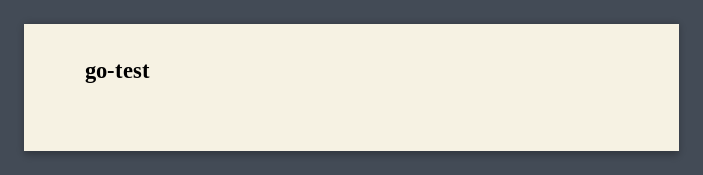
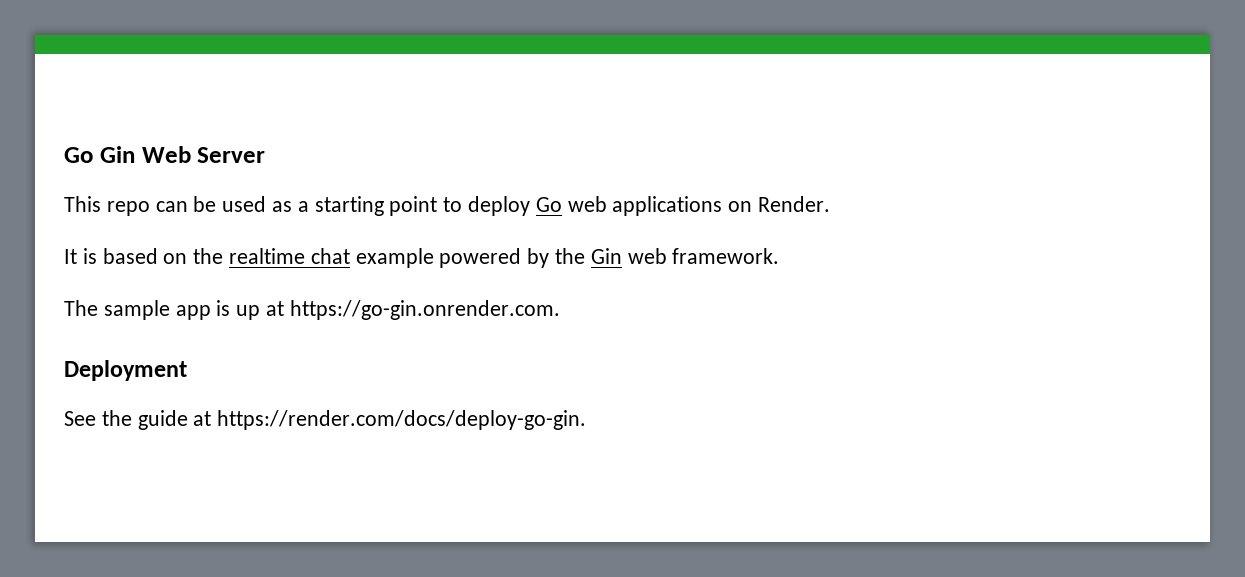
- go-test
+ Go Gin Web Server
+ This repo can be used as a starting point to deploy Go web applications on Render.
+ It is based on the realtime chat example powered by the Gin web framework.
+ The sample app is up at https://go-gin.onrender.com.
+ Deployment
+ See the guide at https://render.com/docs/deploy-go-gin.

